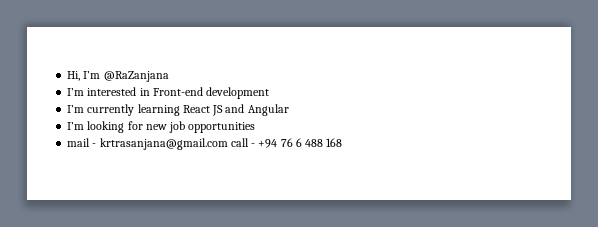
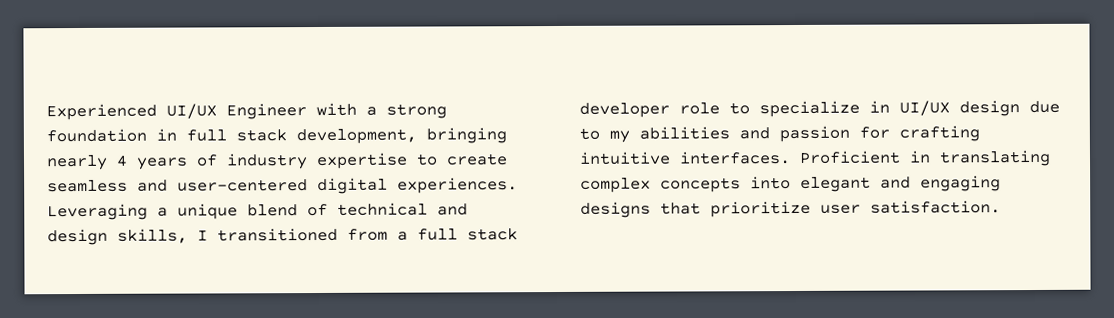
- Hi, I’m @RaZanjana
- I’m interested in Front-end development
- I’m currently learning React JS and Angular
- I’m looking for new job opportunities
- mail - krtrasanjana@gmail.com call - +94 76 6 488 168
+ Experienced UI/UX Engineer with a strong foundation in full stack development, bringing nearly 4 years of industry expertise to create seamless and user-centered digital experiences. Leveraging a unique blend of technical and design skills, I transitioned from a full stack developer role to specialize in UI/UX design due to my abilities and passion for crafting intuitive interfaces. Proficient in translating complex concepts into elegant and engaging designs that prioritize user satisfaction.

